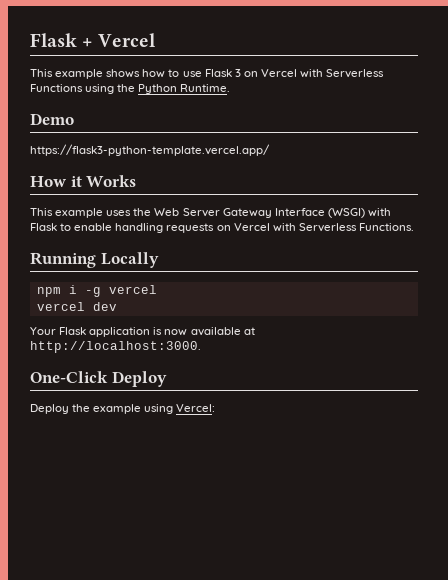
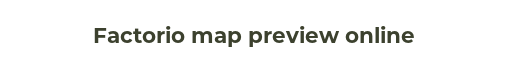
- Flask + Vercel
- This example shows how to use Flask 3 on Vercel with Serverless Functions using the Python Runtime.
- Demo
- https://flask3-python-template.vercel.app/
- How it Works
- This example uses the Web Server Gateway Interface (WSGI) with Flask to enable handling requests on Vercel with Serverless Functions.
- Running Locally
- npm i -g vercel
- vercel dev
- Your Flask application is now available at http://localhost:3000.
- One-Click Deploy
- Deploy the example using Vercel:
+ Factorio map preview online

